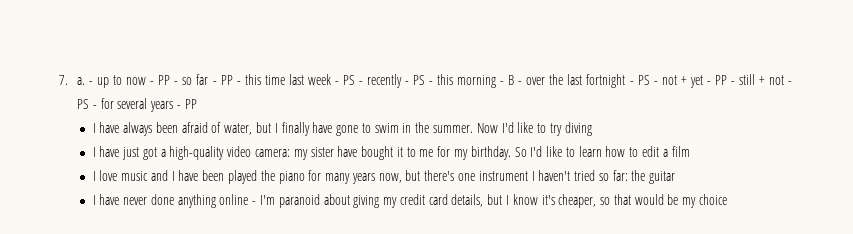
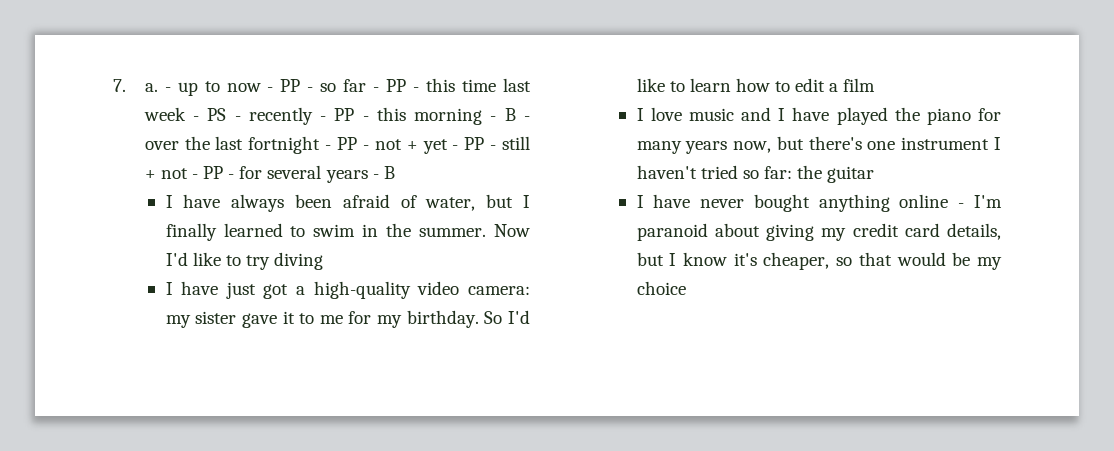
- - up to now - PP - so far - PP - this time last week - PS - recently - PS - this morning - B - over the last fortnight - PS - not + yet - PP - still + not - PS - for several years - PP
+ - up to now - PP - so far - PP - this time last week - PS - recently - PP - this morning - B - over the last fortnight - PP - not + yet - PP - still + not - PP - for several years - B
- I have always been afraid of water, but I finally have gone to swim in the summer.
+ I have always been afraid of water, but I finally learned to swim in the summer.
- I have just got a high-quality video camera: my sister have bought it to me for my birthday.
+ I have just got a high-quality video camera: my sister gave it to me for my birthday.
- I love music and I have been played the piano for many years now, but there's one instrument I haven't tried so far: the guitar
+ I love music and I have played the piano for many years now, but there's one instrument I haven't tried so far: the guitar
- I have never done anything online - I'm paranoid about giving my credit card details, but I know it's cheaper, so that would be my choice
+ I have never bought anything online - I'm paranoid about giving my credit card details, but I know it's cheaper, so that would be my choice

